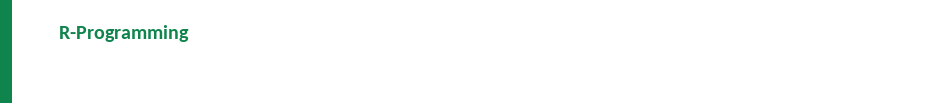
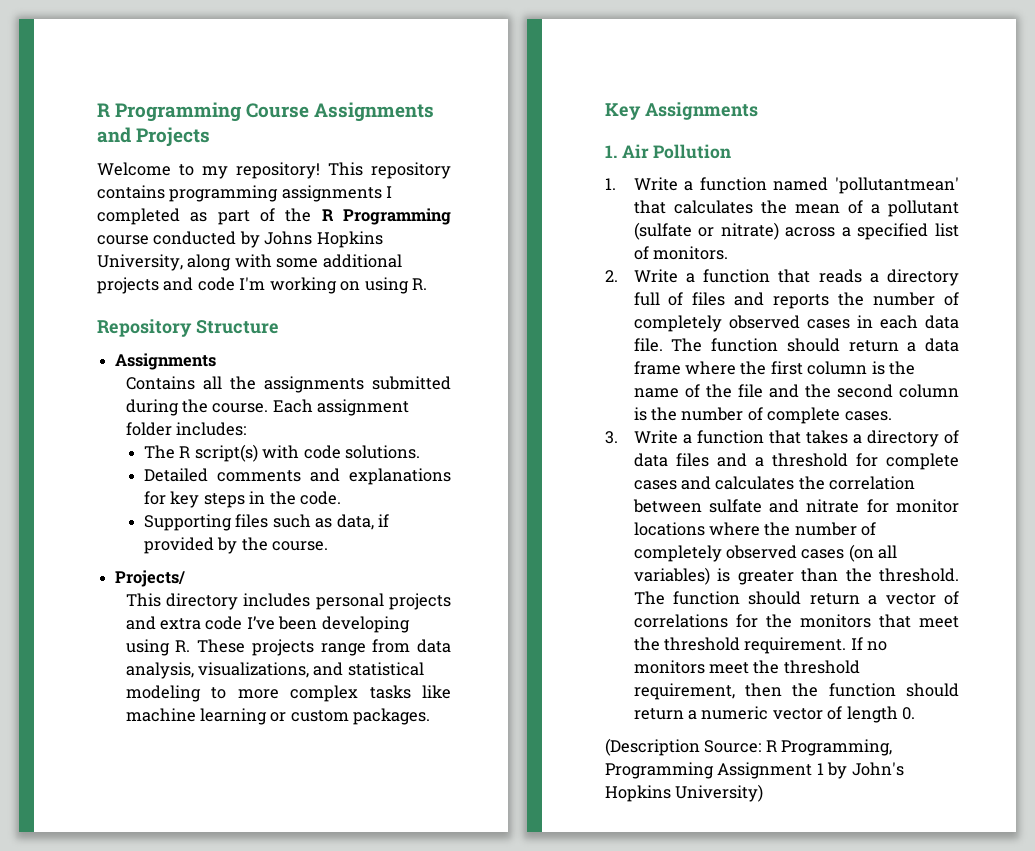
- R-Programming
+ R Programming Course Assignments and Projects
+ Welcome to my repository! This repository contains programming assignments I completed as part of the R Programming course conducted by Johns Hopkins University, along with some additional projects and code I'm working on using R.
+ Repository Structure
+ Assignments
+ Contains all the assignments submitted during the course. Each assignment folder includes:
+ The R script(s) with code solutions.
+ Detailed comments and explanations for key steps in the code.
+ Supporting files such as data, if provided by the course.
+ Projects/
+ This directory includes personal projects and extra code I’ve been developing using R. These projects range from data analysis, visualizations, and statistical modeling to more complex tasks like machine learning or custom packages.
+ Key Assignments
+ 1. Air Pollution
+ 1. Write a function named 'pollutantmean' that calculates the mean of a pollutant (sulfate or nitrate) across a specified list of monitors.
+ 2. Write a function that reads a directory full of files and reports the number of completely observed cases in each data file. The function should return a data frame where the first column is the name of the file and the second column is the number of complete cases.
+ 3. Write a function that takes a directory of data files and a threshold for complete cases and calculates the correlation between sulfate and nitrate for monitor locations where the number of completely observed cases (on all variables) is greater than the threshold. The function should return a vector of correlations for the monitors that meet the threshold requirement. If no monitors meet the threshold requirement, then the function should return a numeric vector of length 0.
+ (Description Source: R Programming, Programming Assignment 1 by John's Hopkins University)

